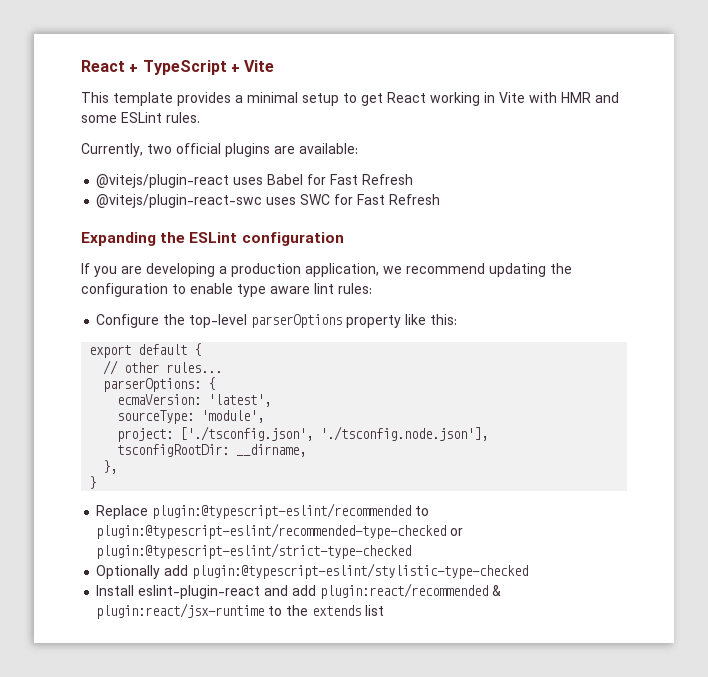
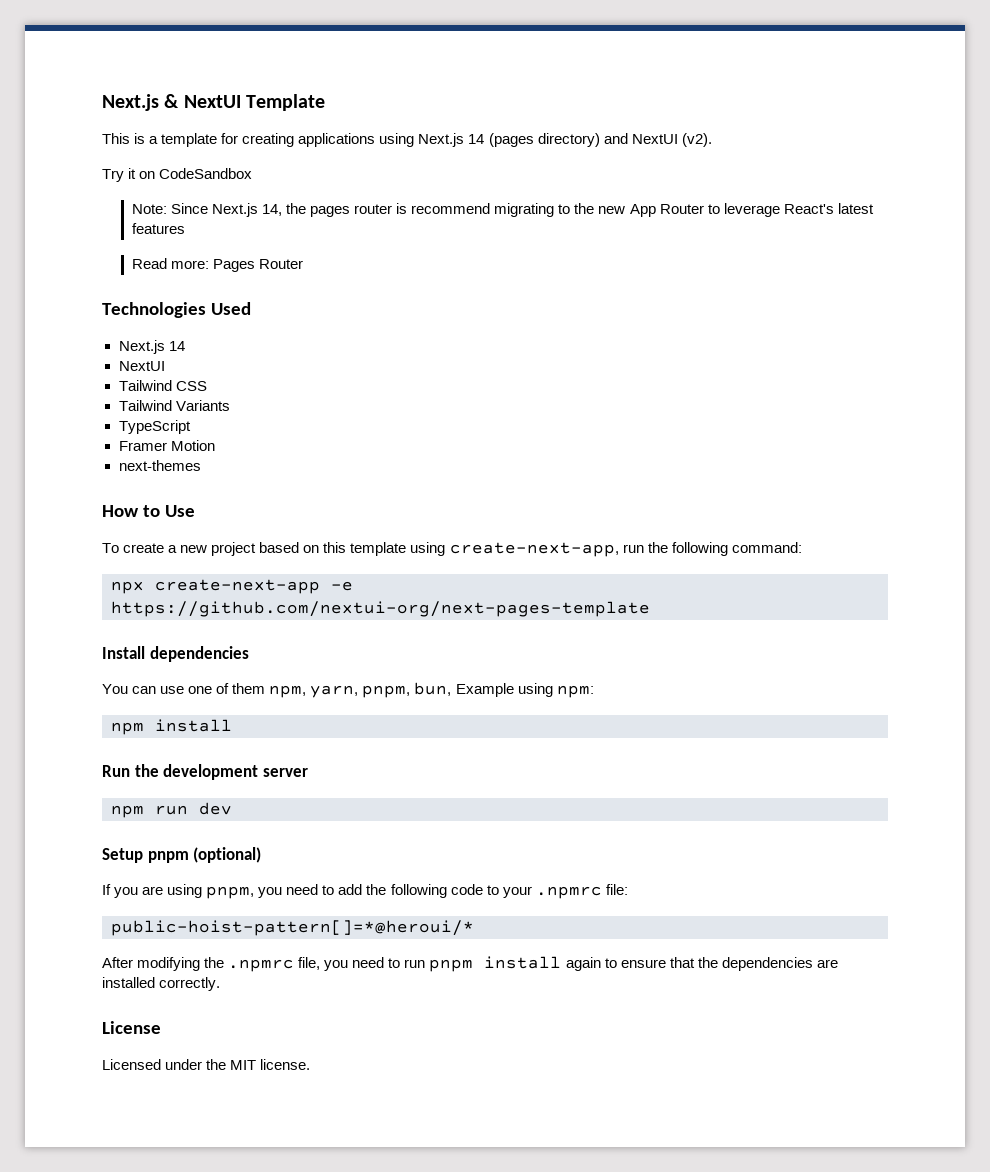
- React + TypeScript + Vite
- This template provides a minimal setup to get React working in Vite with HMR and some ESLint rules.
- Currently, two official plugins are available:
- @vitejs/plugin-react uses Babel for Fast Refresh
- @vitejs/plugin-react-swc uses SWC for Fast Refresh
- Expanding the ESLint configuration
- If you are developing a production application, we recommend updating the configuration to enable type aware lint rules:
- Configure the top-level parserOptions property like this:
- export default {
- // other rules...
- parserOptions: {
- ecmaVersion: 'latest',
- sourceType: 'module',
- project: ['./tsconfig.json', './tsconfig.node.json'],
- tsconfigRootDir: __dirname,
- },
- }
- Replace plugin:@typescript-eslint/recommended to plugin:@typescript-eslint/recommended-type-checked or plugin:@typescript-eslint/strict-type-checked
- Optionally add plugin:@typescript-eslint/stylistic-type-checked
- Install eslint-plugin-react and add plugin:react/recommended & plugin:react/jsx-runtime to the extends list
+ Next.js & NextUI Template
+ This is a template for creating applications using Next.js 14 (pages directory) and NextUI (v2).
+ Try it on CodeSandbox
+ Note: Since Next.js 14, the pages router is recommend migrating to the new App Router to leverage React's latest features
+ Read more: Pages Router
+ Technologies Used
+ Next.js 14
+ NextUI
+ Tailwind CSS
+ Tailwind Variants
+ TypeScript
+ Framer Motion
+ next-themes
+ How to Use
+ To create a new project based on this template using create-next-app, run the following command:
+ npx create-next-app -e https://github.com/nextui-org/next-pages-template
+ Install dependencies
+ You can use one of them npm, yarn, pnpm, bun, Example using npm:
+ npm install
+ Run the development server
+ npm run dev
+ Setup pnpm (optional)
+ If you are using pnpm, you need to add the following code to your .npmrc file:
+ public-hoist-pattern[]=*@heroui/*
+ After modifying the .npmrc file, you need to run pnpm install again to ensure that the dependencies are installed correctly.
+ License
+ Licensed under the MIT license.

